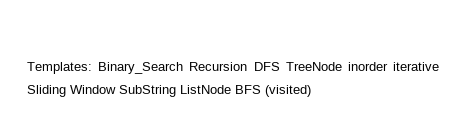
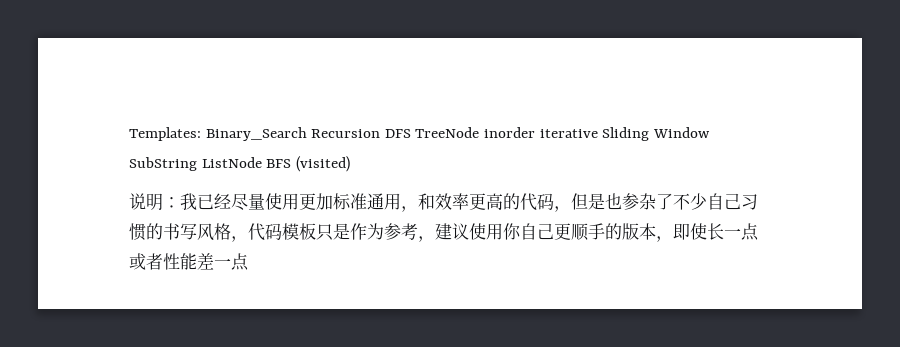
+ 说明：我已经尽量使用更加标准通用，和效率更高的代码，但是也参杂了不少自己习惯的书写风格，代码模板只是作为参考，建议使用你自己更顺手的版本，即使长一点或者性能差一点

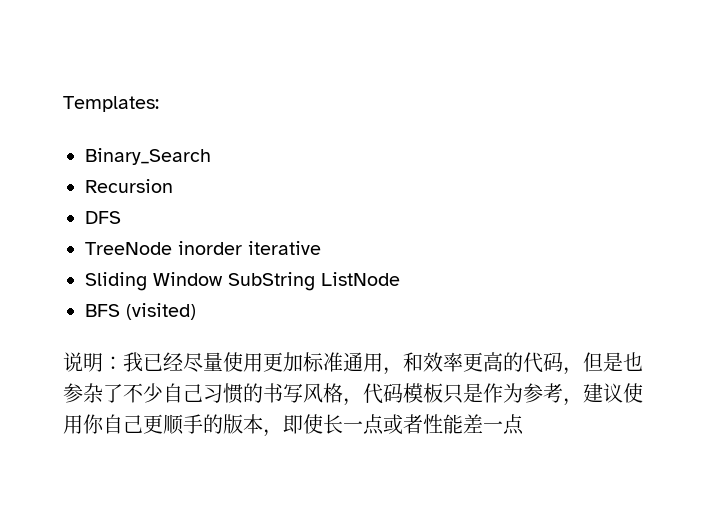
- Templates: Binary_Search Recursion DFS TreeNode inorder iterative Sliding Window SubString ListNode BFS (visited)
+ Templates:
+ Binary_Search
+ Recursion
+ DFS
+ TreeNode inorder iterative
+ Sliding Window SubString ListNode
+ BFS (visited)

